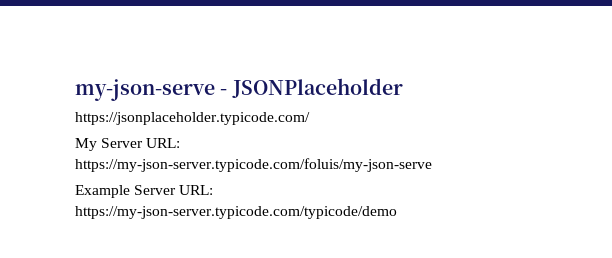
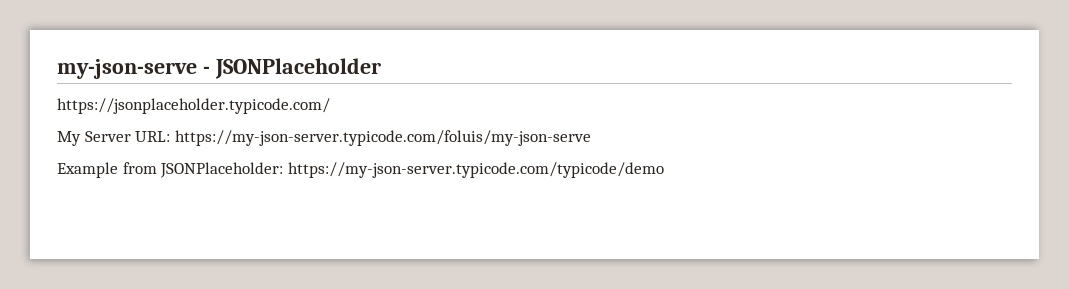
- Example Server URL: https://my-json-server.typicode.com/typicode/demo
+ Example from JSONPlaceholder: https://my-json-server.typicode.com/typicode/demo

